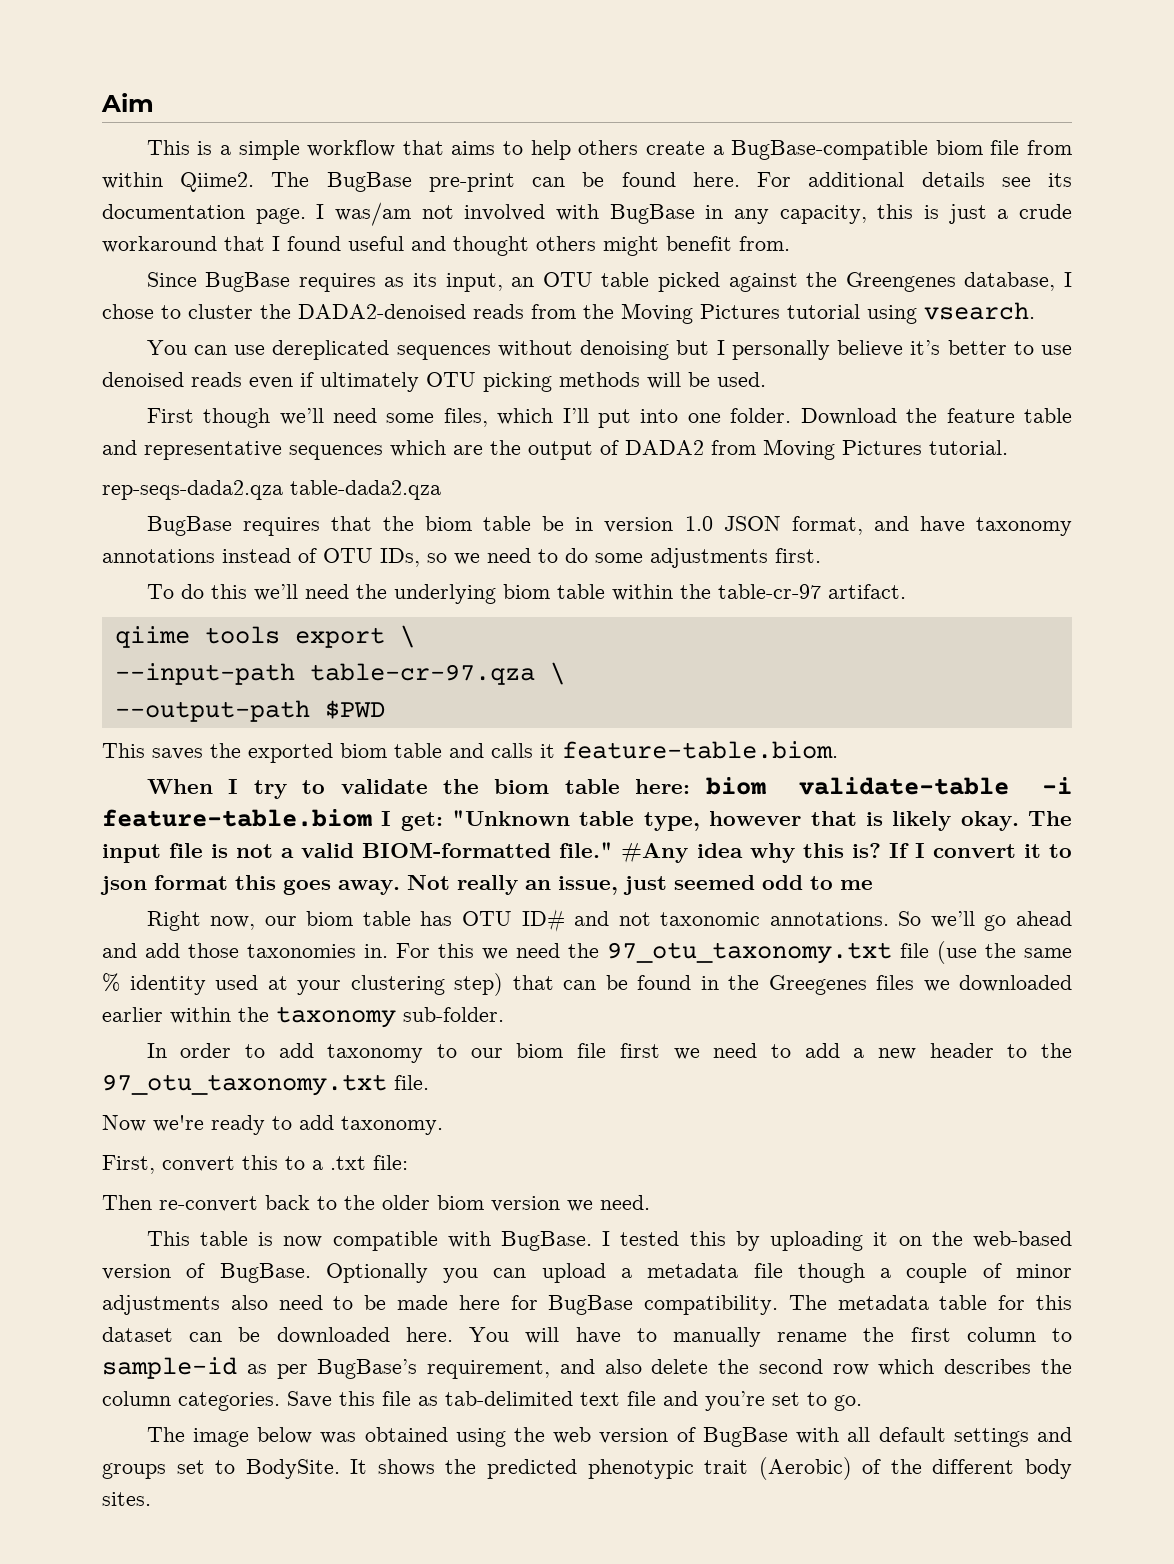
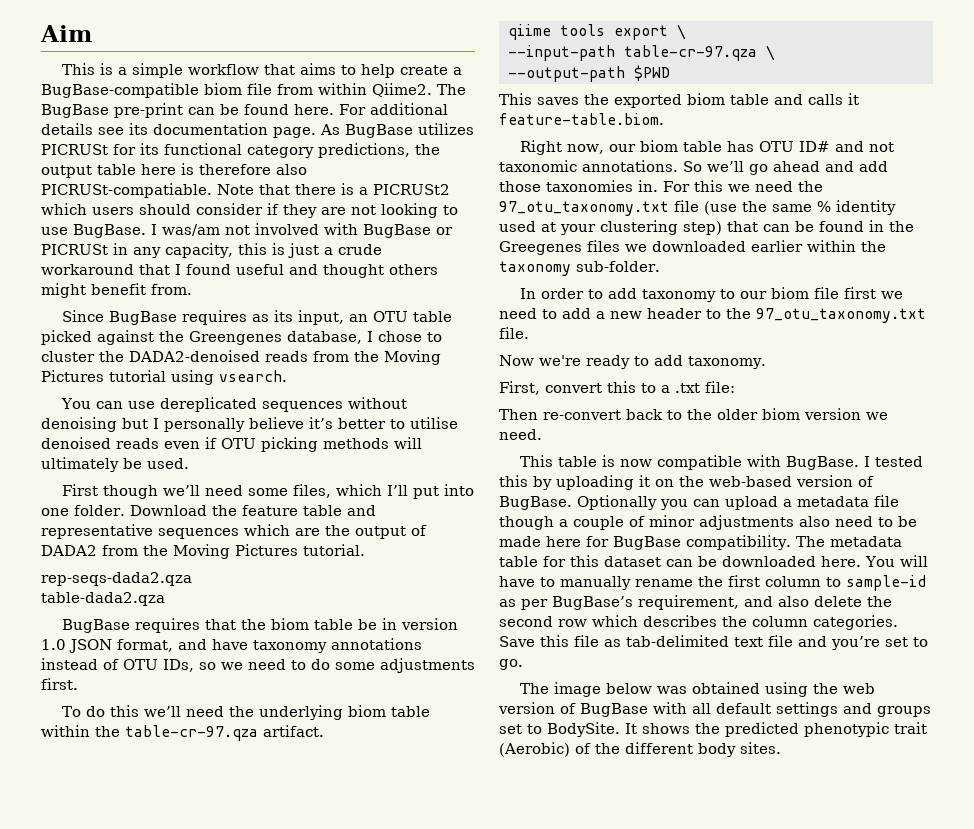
- This is a simple workflow that aims to help others create a BugBase-compatible biom file from within Qiime2.
+ This is a simple workflow that aims to help create a BugBase-compatible biom file from within Qiime2.
+ As BugBase utilizes PICRUSt for its functional category predictions, the output table here is therefore also PICRUSt-compatiable. Note that there is a PICRUSt2 which users should consider if they are not looking to use BugBase.
- I was/am not involved with BugBase in any capacity, this is just a crude workaround that I found useful and thought others might benefit from.
+ I was/am not involved with BugBase or PICRUSt in any capacity, this is just a crude workaround that I found useful and thought others might benefit from.
- You can use dereplicated sequences without denoising but I personally believe it’s better to use denoised reads even if ultimately OTU picking methods will be used.
+ You can use dereplicated sequences without denoising but I personally believe it’s better to utilise denoised reads even if OTU picking methods will ultimately be used.
- Download the feature table and representative sequences which are the output of DADA2 from Moving Pictures tutorial.
+ Download the feature table and representative sequences which are the output of DADA2 from the Moving Pictures tutorial.
- rep-seqs-dada2.qza table-dada2.qza
+ rep-seqs-dada2.qza
+ table-dada2.qza
- To do this we’ll need the underlying biom table within the table-cr-97 artifact.
+ To do this we’ll need the underlying biom table within the table-cr-97.qza artifact.
- When I try to validate the biom table here: biom validate-table -i feature-table.biom I get: "Unknown table type, however that is likely okay. The input file is not a valid BIOM-formatted file." #Any idea why this is? If I convert it to json format this goes away. Not really an issue, just seemed odd to me

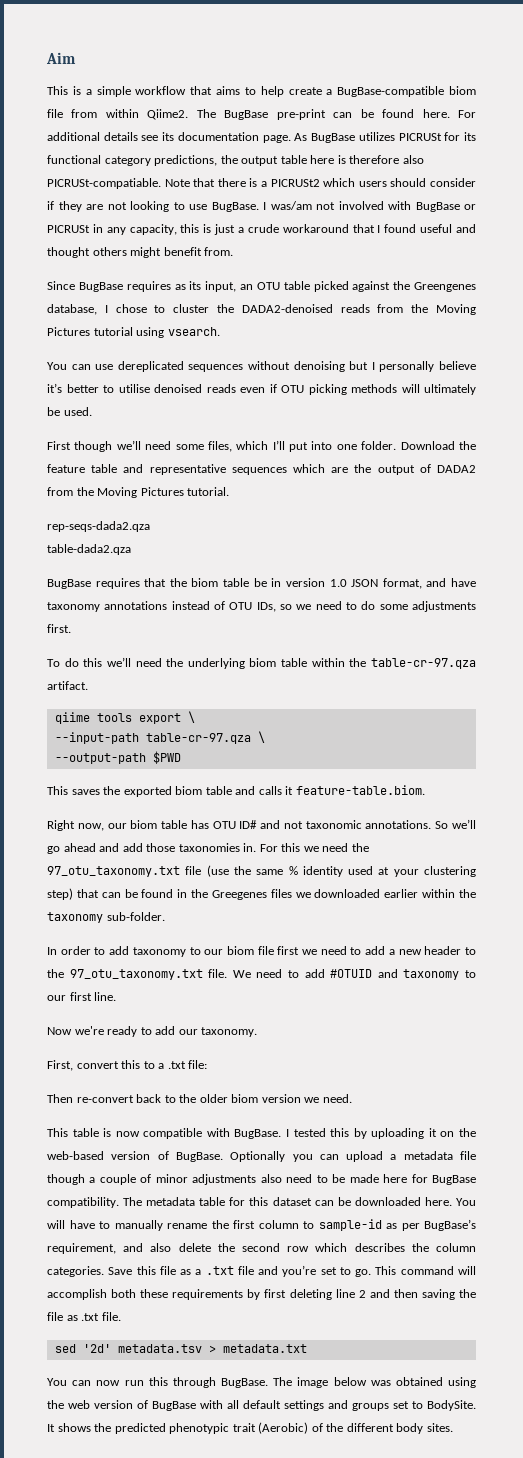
+ We need to add #OTUID and taxonomy to our first line.
- Now we're ready to add taxonomy.
+ Now we're ready to add our taxonomy.
- Save this file as tab-delimited text file and you’re set to go.
- The image below was obtained using the web version of BugBase with all default settings and groups set to BodySite.
+ Save this file as a .txt file and you’re set to go. This command will accomplish both these requirements by first deleting line 2 and then saving the file as .txt file.
+ sed '2d' metadata.tsv > metadata.txt
+ You can now run this through BugBase. The image below was obtained using the web version of BugBase with all default settings and groups set to BodySite.

